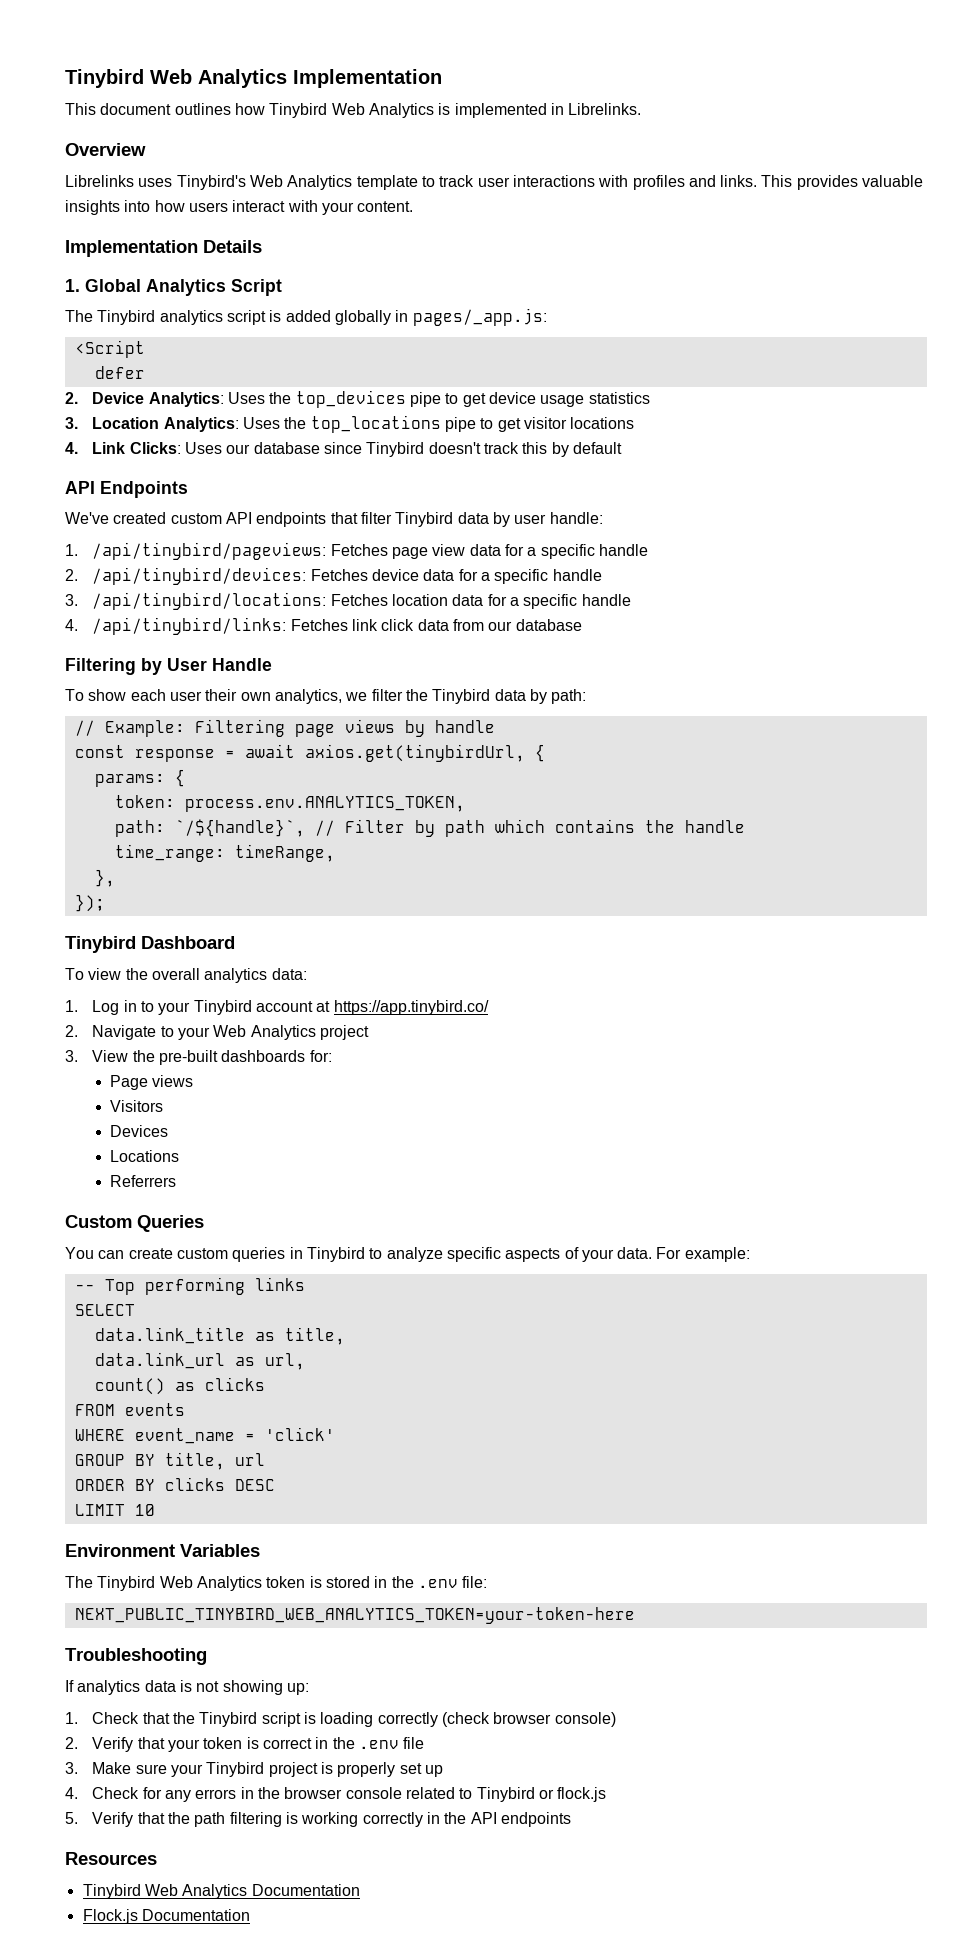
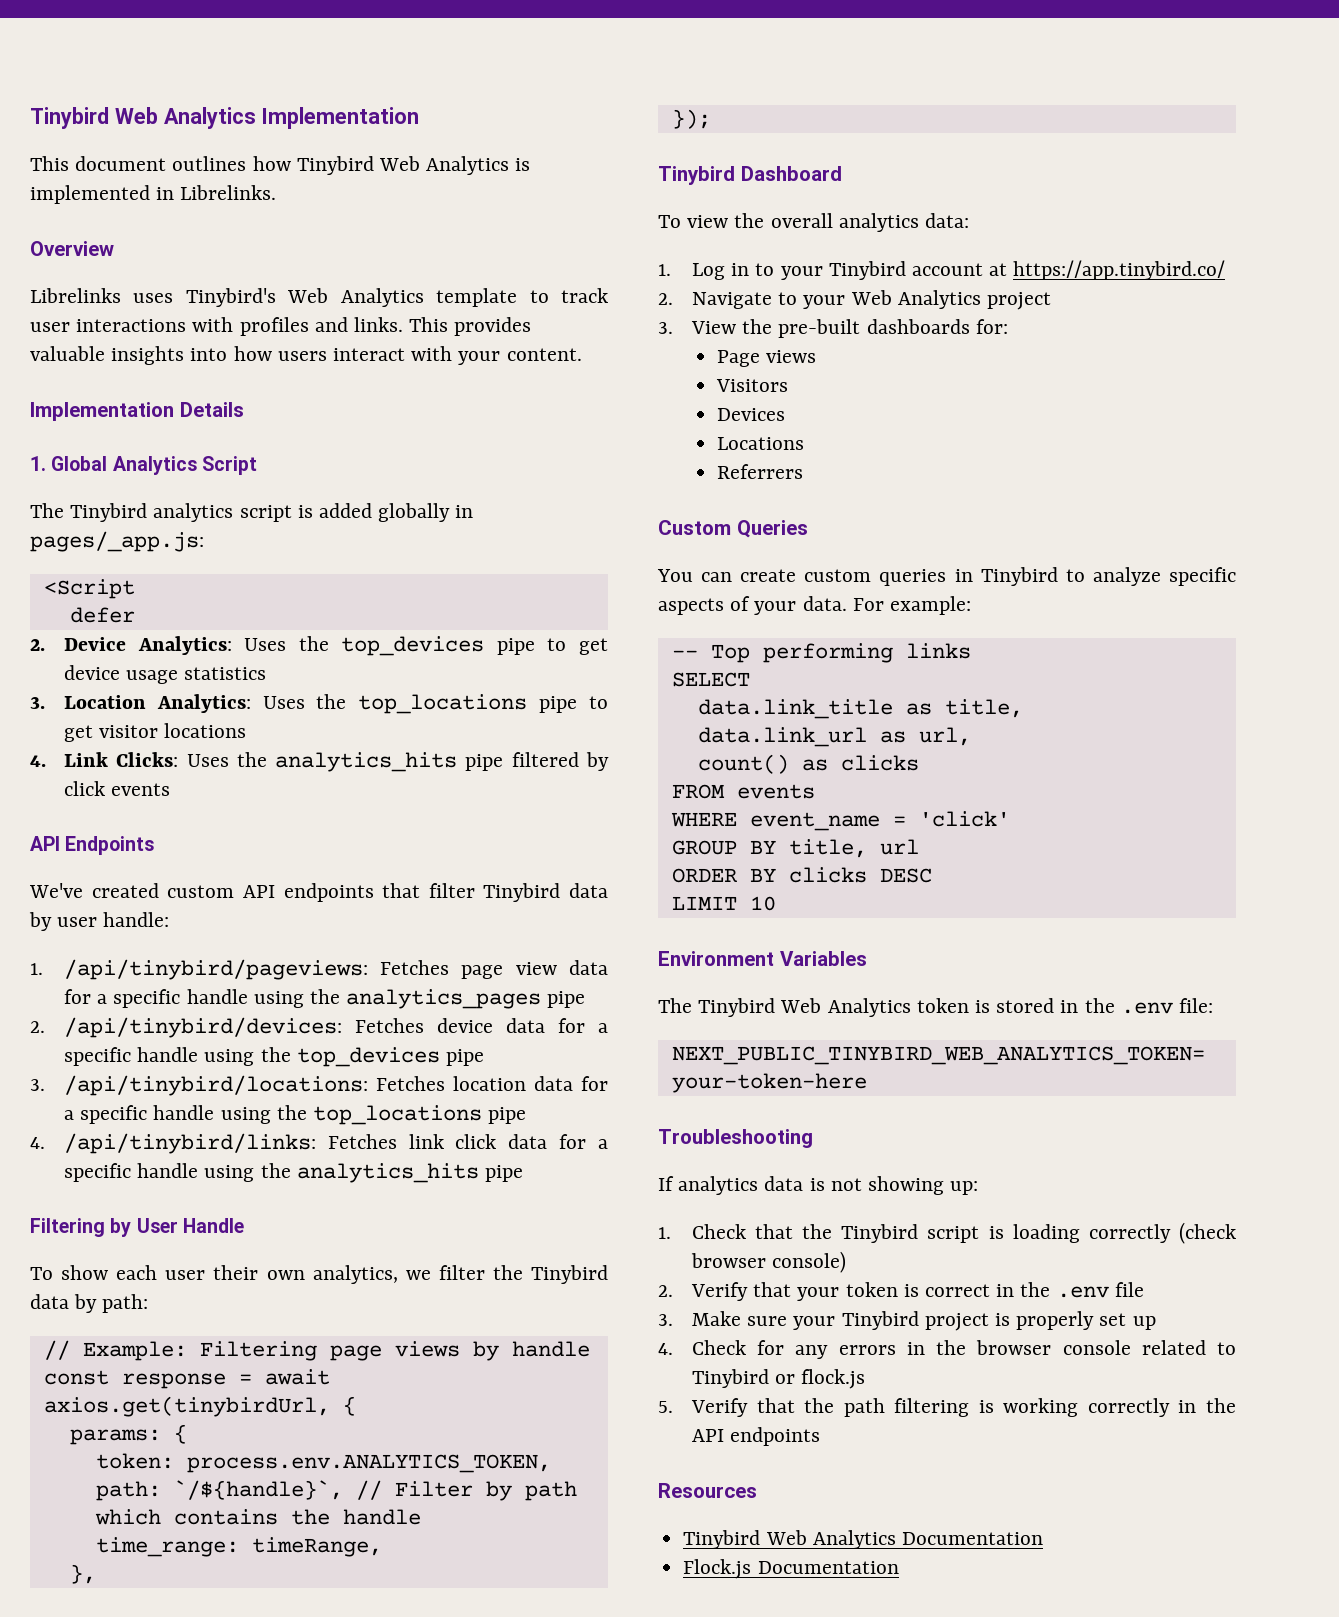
- 4. Link Clicks: Uses our database since Tinybird doesn't track this by default
+ 4. Link Clicks: Uses the analytics_hits pipe filtered by click events
- 1. /api/tinybird/pageviews: Fetches page view data for a specific handle
+ 1. /api/tinybird/pageviews: Fetches page view data for a specific handle using the analytics_pages pipe
- 2. /api/tinybird/devices: Fetches device data for a specific handle
+ 2. /api/tinybird/devices: Fetches device data for a specific handle using the top_devices pipe
- 3. /api/tinybird/locations: Fetches location data for a specific handle
+ 3. /api/tinybird/locations: Fetches location data for a specific handle using the top_locations pipe
- 4. /api/tinybird/links: Fetches link click data from our database
+ 4. /api/tinybird/links: Fetches link click data for a specific handle using the analytics_hits pipe

